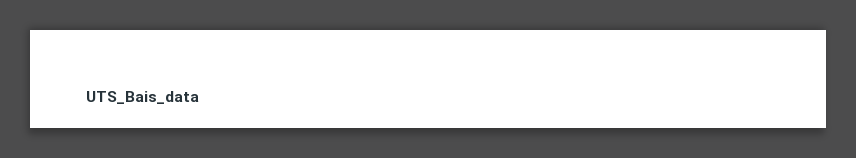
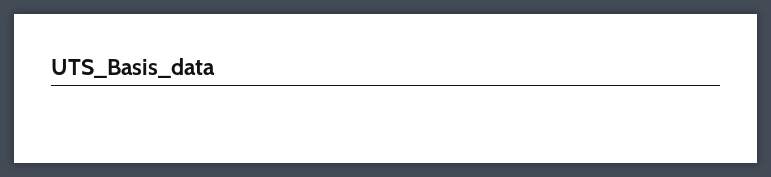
- UTS_Bais_data
+ UTS_Basis_data

